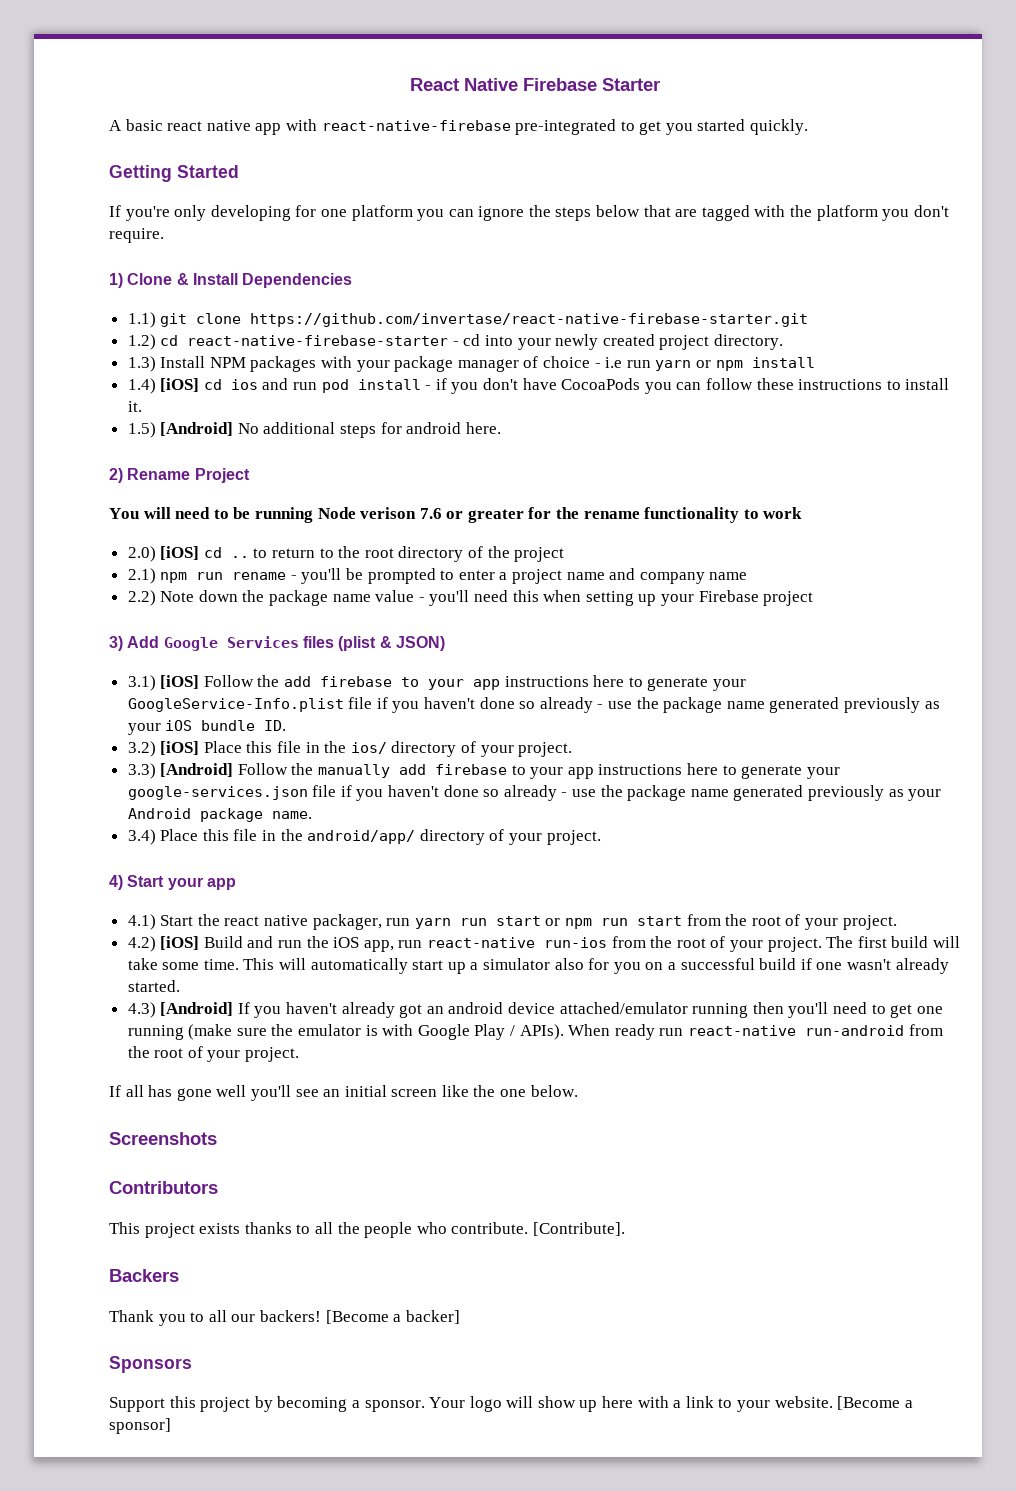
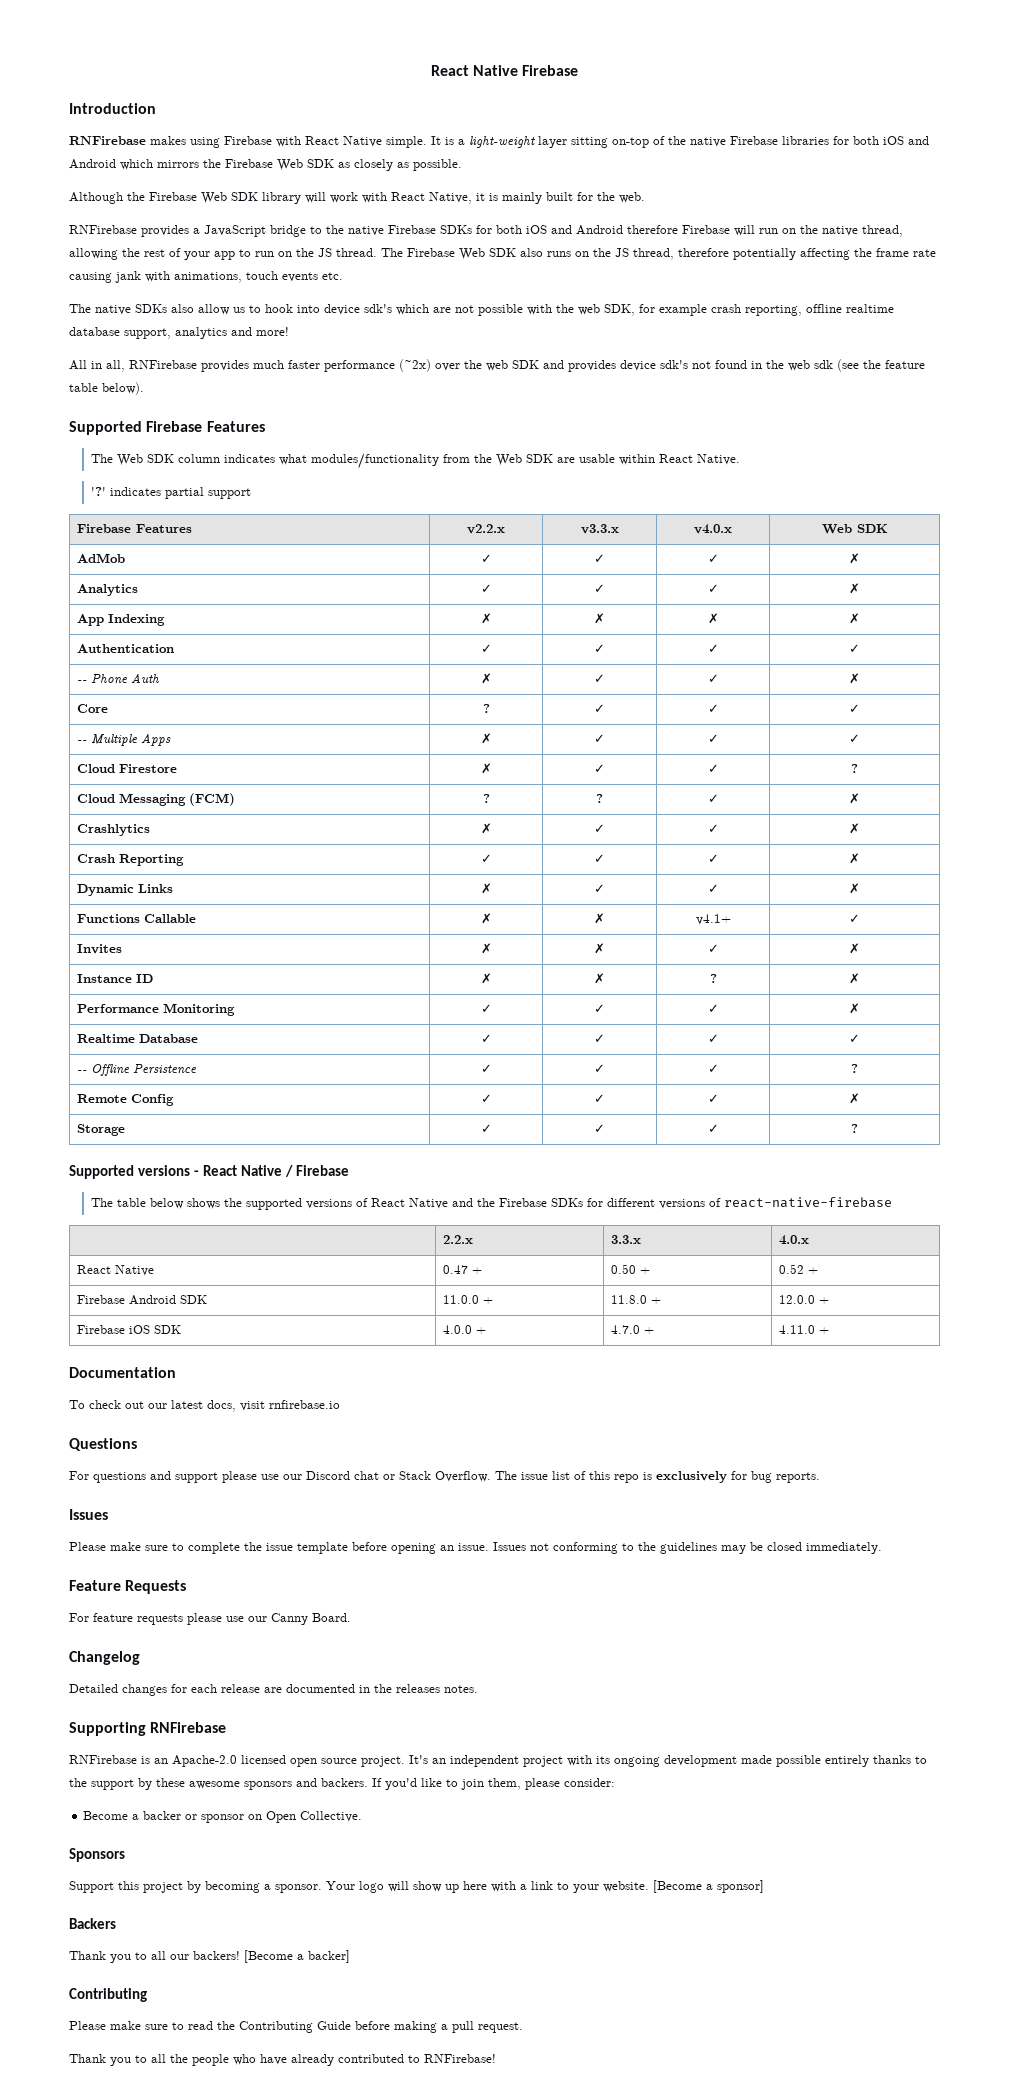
- React Native Firebase Starter
- A basic react native app with react-native-firebase pre-integrated to get you started quickly.
- Getting Started
- If you're only developing for one platform you can ignore the steps below that are tagged with the platform you don't require.
- 1) Clone & Install Dependencies
- 1.1) git clone https://github.com/invertase/react-native-firebase-starter.git
- 1.2) cd react-native-firebase-starter - cd into your newly created project directory.
- 1.3) Install NPM packages with your package manager of choice - i.e run yarn or npm install
- 1.4) [iOS] cd ios and run pod install - if you don't have CocoaPods you can follow these instructions to install it.
- 1.5) [Android] No additional steps for android here.
- 2) Rename Project
- You will need to be running Node verison 7.6 or greater for the rename functionality to work
- 2.0) [iOS] cd .. to return to the root directory of the project
- 2.1) npm run rename - you'll be prompted to enter a project name and company name
- 2.2) Note down the package name value - you'll need this when setting up your Firebase project
- 3) Add Google Services files (plist & JSON)
- 3.1) [iOS] Follow the add firebase to your app instructions here to generate your GoogleService-Info.plist file if you haven't done so already - use the package name generated previously as your iOS bundle ID.
- 3.2) [iOS] Place this file in the ios/ directory of your project.
- 3.3) [Android] Follow the manually add firebase to your app instructions here to generate your google-services.json file if you haven't done so already - use the package name generated previously as your Android package name.
- 3.4) Place this file in the android/app/ directory of your project.
- 4) Start your app
- 4.1) Start the react native packager, run yarn run start or npm run start from the root of your project.
- 4.2) [iOS] Build and run the iOS app, run react-native run-ios from the root of your project. The first build will take some time. This will automatically start up a simulator also for you on a successful build if one wasn't already started.
- 4.3) [Android] If you haven't already got an android device attached/emulator running then you'll need to get one running (make sure the emulator is with Google Play / APIs). When ready run react-native run-android from the root of your project.
- If all has gone well you'll see an initial screen like the one below.
- Screenshots
- Contributors
- This project exists thanks to all the people who contribute. [Contribute].
- Backers
- Thank you to all our backers! [Become a backer]
+ React Native Firebase
+ Introduction
+ RNFirebase makes using Firebase with React Native simple. It is a light-weight layer sitting on-top of the native Firebase libraries for both iOS and Android which mirrors the Firebase Web SDK as closely as possible.
+ Although the Firebase Web SDK library will work with React Native, it is mainly built for the web.
+ RNFirebase provides a JavaScript bridge to the native Firebase SDKs for both iOS and Android therefore Firebase will run on the native thread, allowing the rest of your app to run on the JS thread. The Firebase Web SDK also runs on the JS thread, therefore potentially affecting the frame rate causing jank with animations, touch events etc.
+ The native SDKs also allow us to hook into device sdk's which are not possible with the web SDK, for example crash reporting, offline realtime database support, analytics and more!
+ All in all, RNFirebase provides much faster performance (~2x) over the web SDK and provides device sdk's not found in the web sdk (see the feature table below).
+ Supported Firebase Features
+ The Web SDK column indicates what modules/functionality from the Web SDK are usable within React Native.
+ '?' indicates partial support
+ Firebase Features | v2.2.x | v3.3.x | v4.0.x | Web SDK
+ AdMob | ✓ | ✓ | ✓ | ✗
+ Analytics | ✓ | ✓ | ✓ | ✗
+ App Indexing | ✗ | ✗ | ✗ | ✗
+ Authentication | ✓ | ✓ | ✓ | ✓
+ -- Phone Auth | ✗ | ✓ | ✓ | ✗
+ Core | ? | ✓ | ✓ | ✓
+ -- Multiple Apps | ✗ | ✓ | ✓ | ✓
+ Cloud Firestore | ✗ | ✓ | ✓ | ?
+ Cloud Messaging (FCM) | ? | ? | ✓ | ✗
+ Crashlytics | ✗ | ✓ | ✓ | ✗
+ Crash Reporting | ✓ | ✓ | ✓ | ✗
+ Dynamic Links | ✗ | ✓ | ✓ | ✗
+ Functions Callable | ✗ | ✗ | v4.1+ | ✓
+ Invites | ✗ | ✗ | ✓ | ✗
+ Instance ID | ✗ | ✗ | ? | ✗
+ Performance Monitoring | ✓ | ✓ | ✓ | ✗
+ Realtime Database | ✓ | ✓ | ✓ | ✓
+ -- Offline Persistence | ✓ | ✓ | ✓ | ?
+ Remote Config | ✓ | ✓ | ✓ | ✗
+ Storage | ✓ | ✓ | ✓ | ?
+ Supported versions - React Native / Firebase
+ The table below shows the supported versions of React Native and the Firebase SDKs for different versions of react-native-firebase
+ | 2.2.x | 3.3.x | 4.0.x
+ React Native | 0.47 + | 0.50 + | 0.52 +
+ Firebase Android SDK | 11.0.0 + | 11.8.0 + | 12.0.0 +
+ Firebase iOS SDK | 4.0.0 + | 4.7.0 + | 4.11.0 +
+ Documentation
+ To check out our latest docs, visit rnfirebase.io
+ Questions
+ For questions and support please use our Discord chat or Stack Overflow. The issue list of this repo is exclusively for bug reports.
+ Issues
+ Please make sure to complete the issue template before opening an issue. Issues not conforming to the guidelines may be closed immediately.
+ Feature Requests
+ For feature requests please use our Canny Board.
+ Changelog
+ Detailed changes for each release are documented in the releases notes.
+ Supporting RNFirebase
+ RNFirebase is an Apache-2.0 licensed open source project. It's an independent project with its ongoing development made possible entirely thanks to the support by these awesome sponsors and backers. If you'd like to join them, please consider:
+ Become a backer or sponsor on Open Collective.
+ Backers
+ Thank you to all our backers! [Become a backer]
+ Contributing
+ Please make sure to read the Contributing Guide before making a pull request.
+ Thank you to all the people who have already contributed to RNFirebase!

